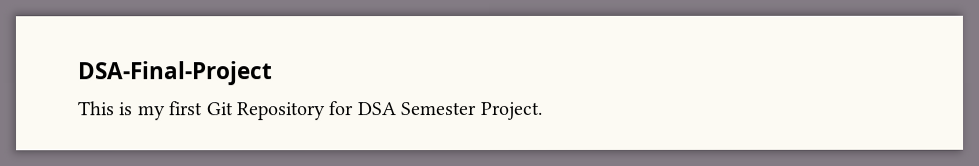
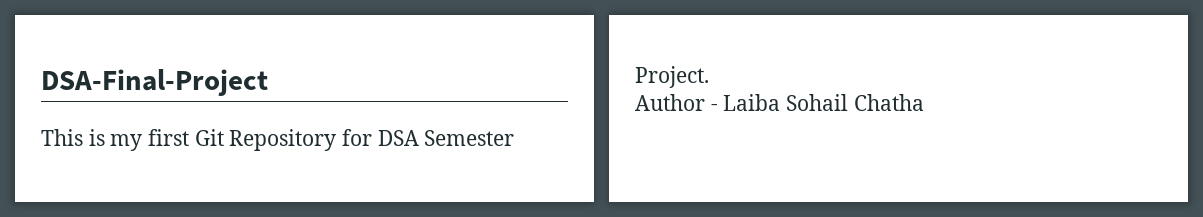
+ Author - Laiba Sohail Chatha

